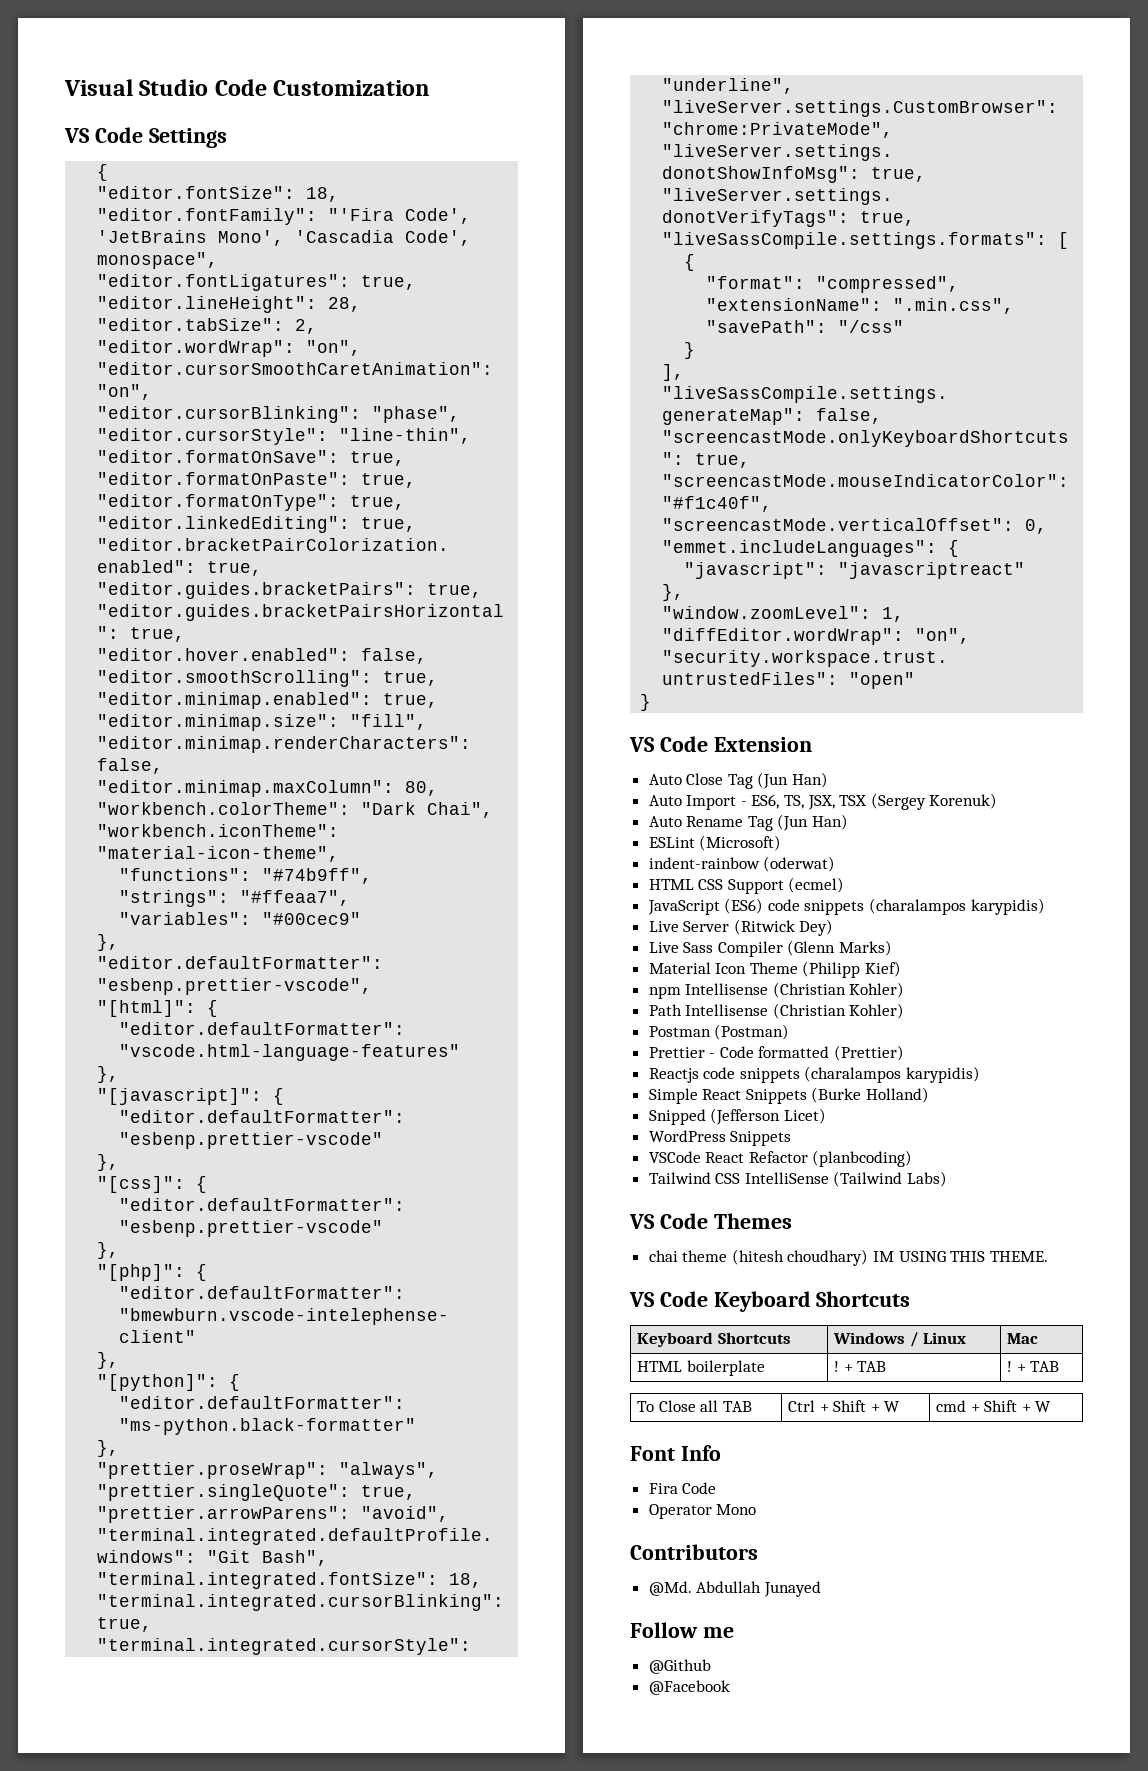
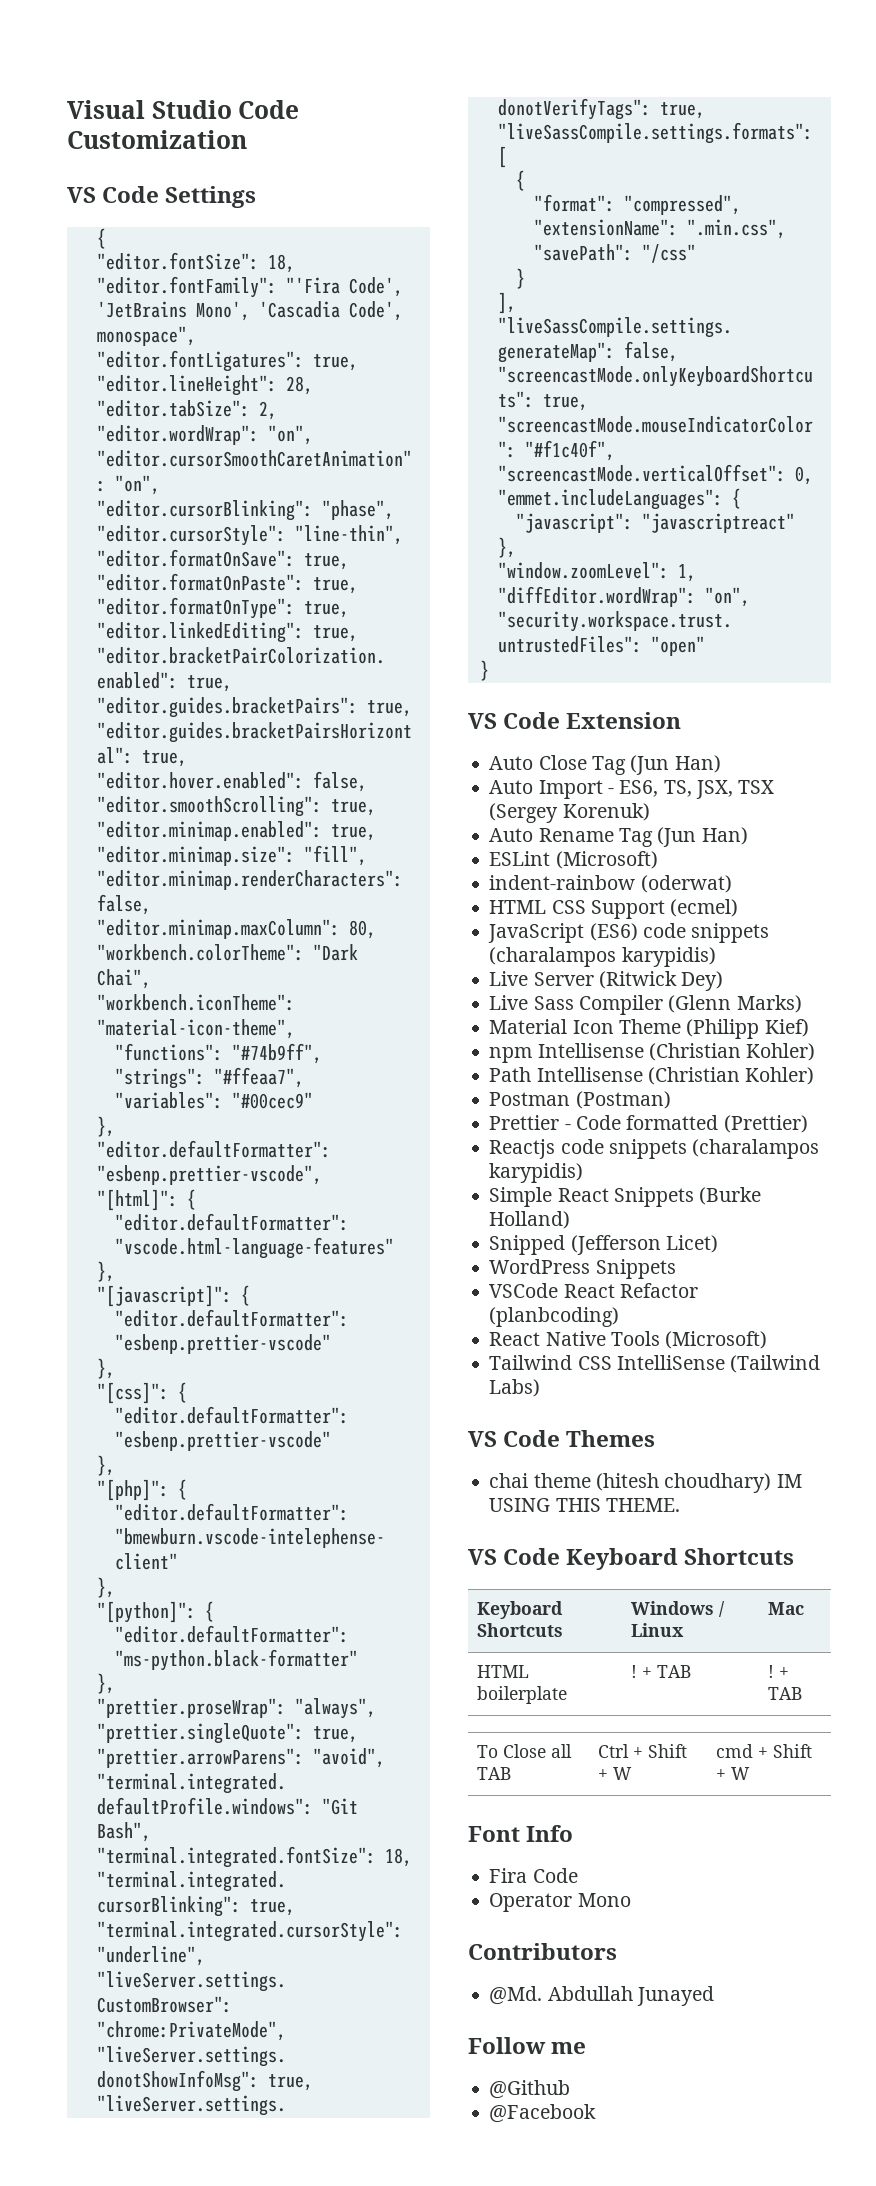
+ React Native Tools (Microsoft)

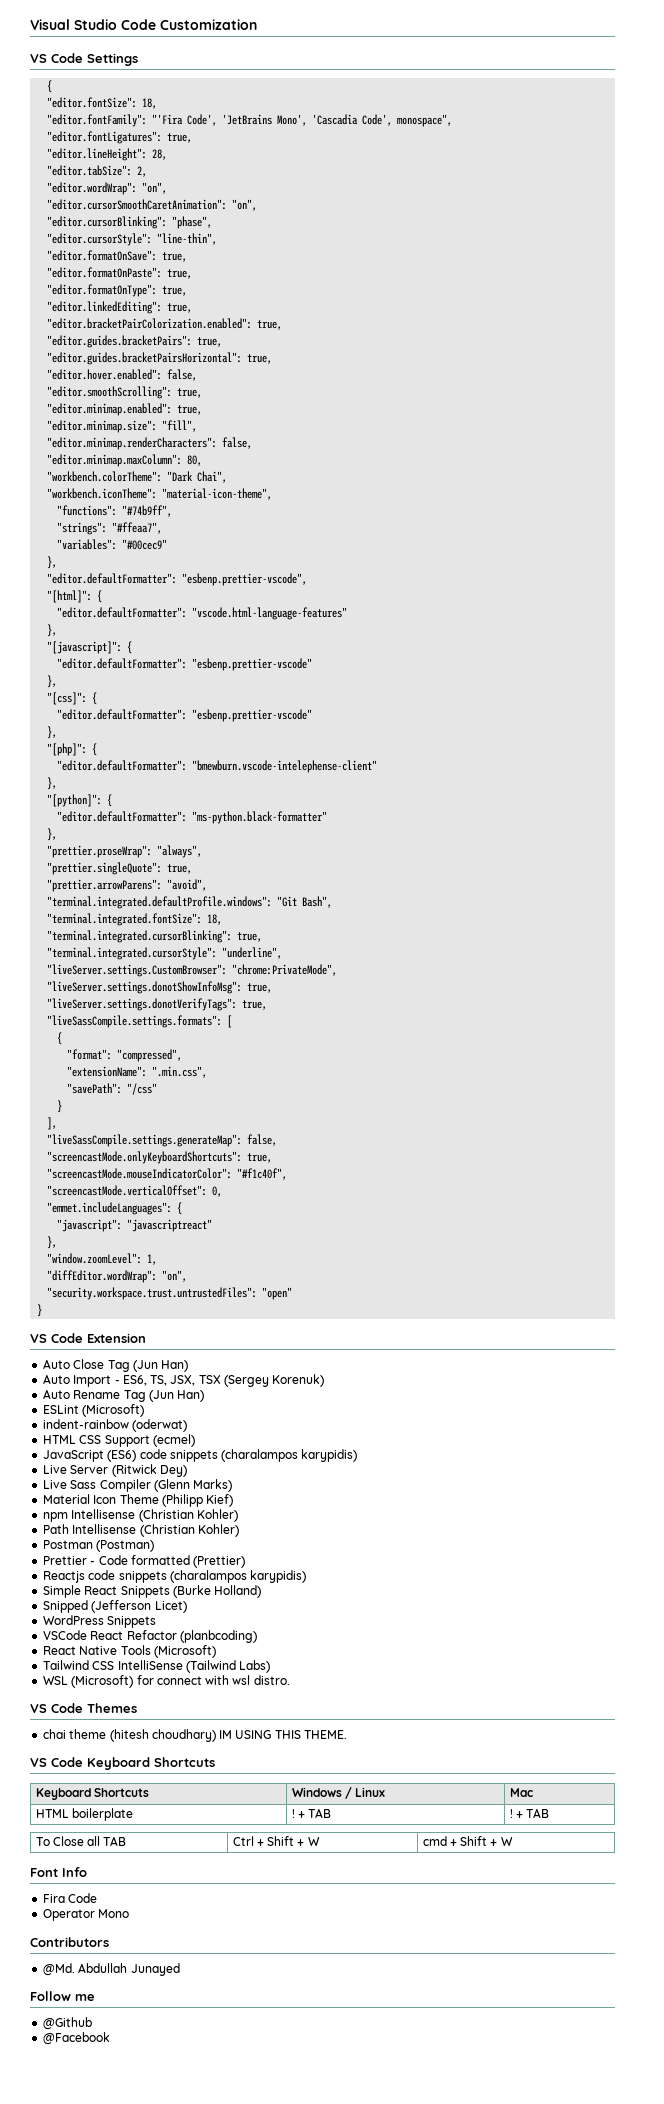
+ WSL (Microsoft) for connect with wsl distro.

